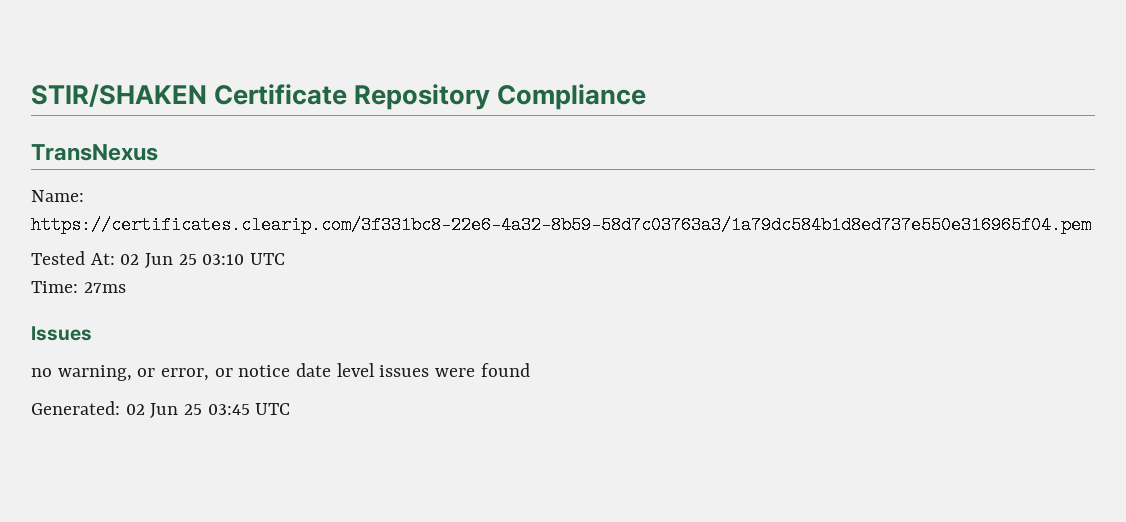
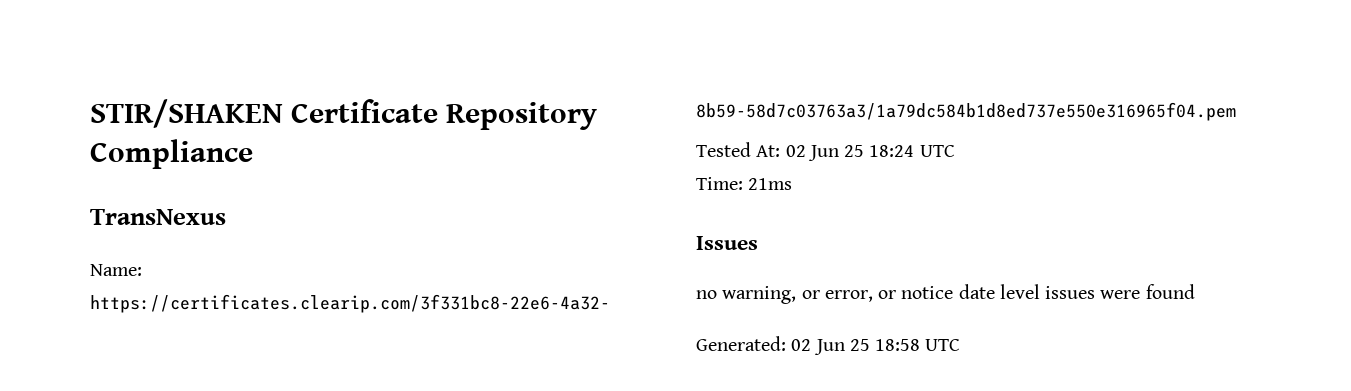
- Tested At: 02 Jun 25 03:10 UTC
+ Tested At: 02 Jun 25 18:24 UTC
- Time: 27ms
+ Time: 21ms
- Generated: 02 Jun 25 03:45 UTC
+ Generated: 02 Jun 25 18:58 UTC

